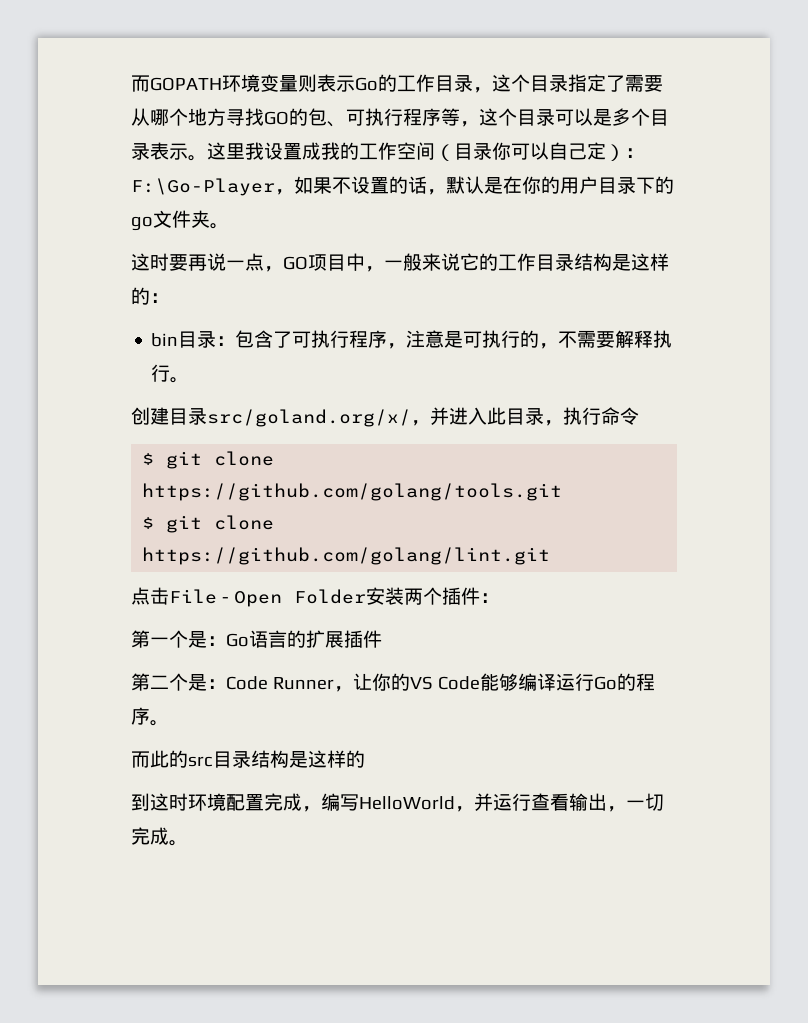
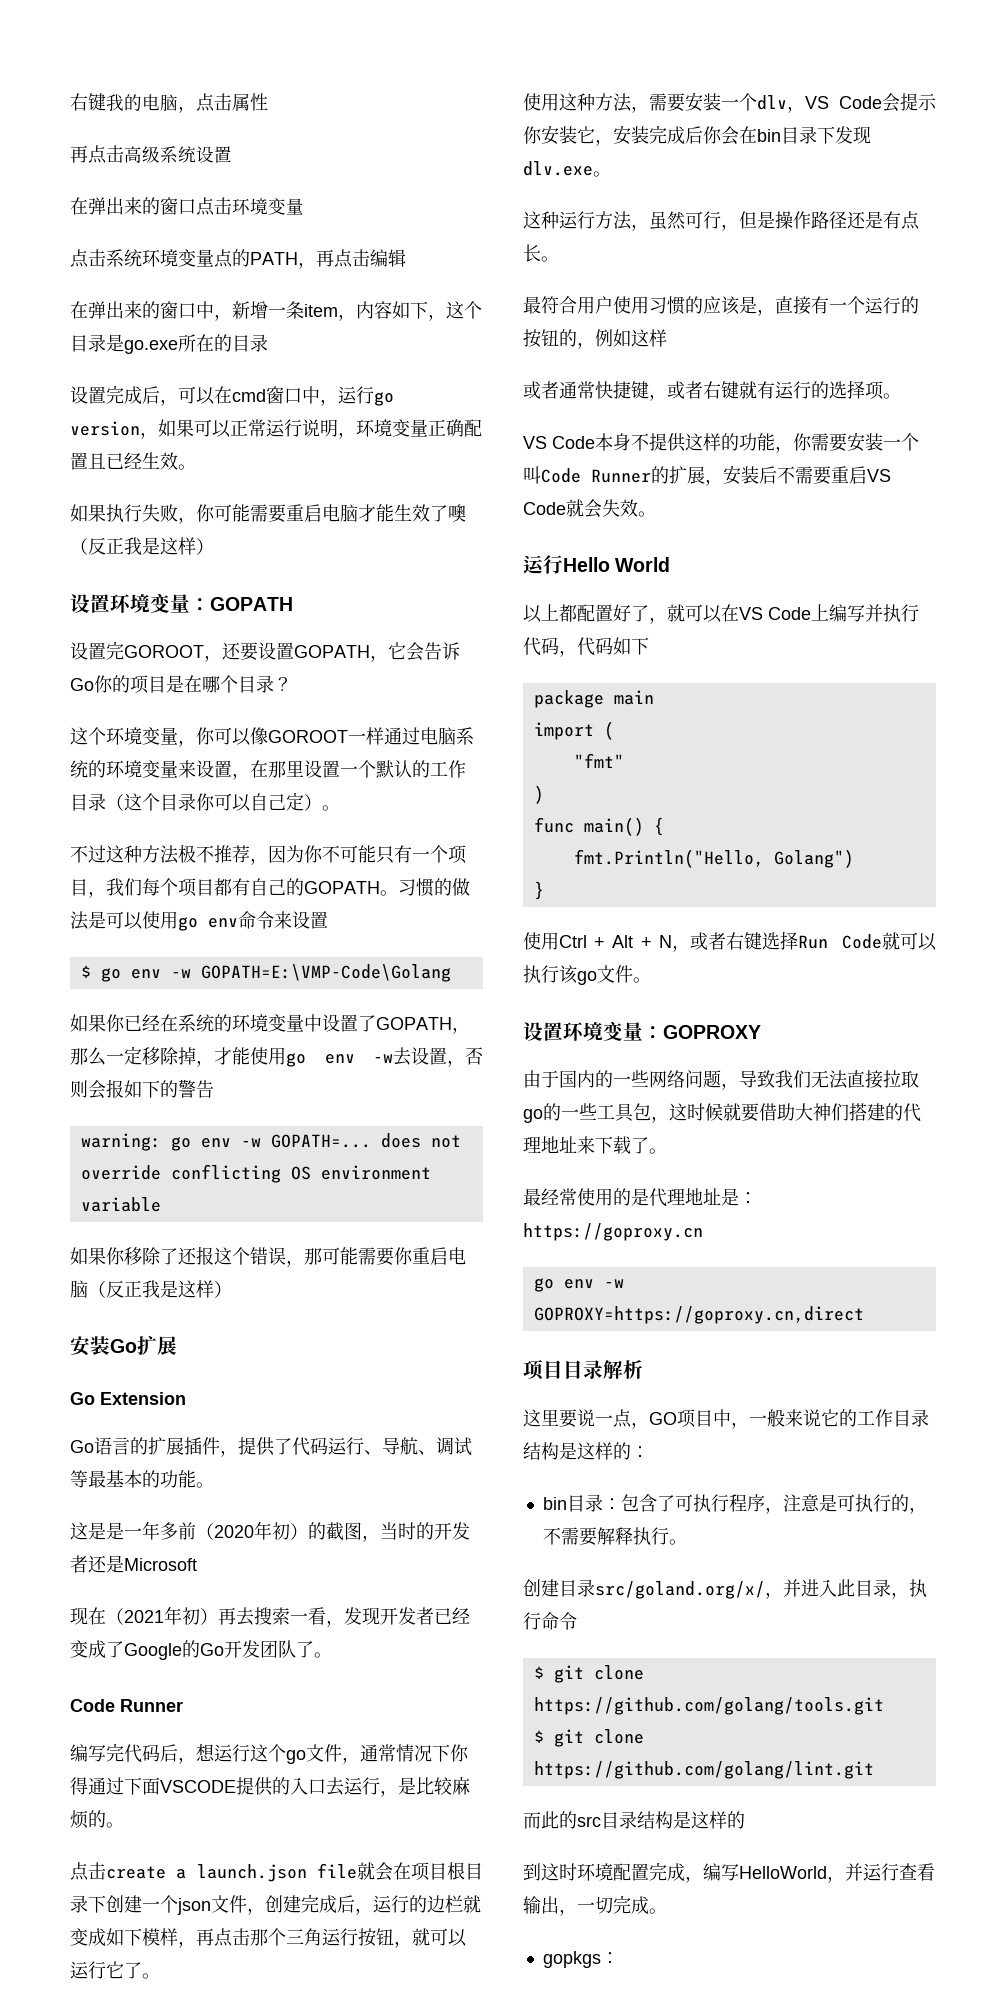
- 而GOPATH环境变量则表示Go的工作目录，这个目录指定了需要从哪个地方寻找GO的包、可执行程序等，这个目录可以是多个目录表示。这里我设置成我的工作空间（目录你可以自己定）：F:\Go-Player，如果不设置的话，默认是在你的用户目录下的go文件夹。
- 这时要再说一点，GO项目中，一般来说它的工作目录结构是这样的：
+ 右键我的电脑，点击属性
+ 再点击高级系统设置
+ 在弹出来的窗口点击环境变量
+ 点击系统环境变量点的PATH，再点击编辑
+ 在弹出来的窗口中，新增一条item，内容如下，这个目录是go.exe所在的目录
+ 设置完成后，可以在cmd窗口中，运行go version，如果可以正常运行说明，环境变量正确配置且已经生效。
+ 如果执行失败，你可能需要重启电脑才能生效了噢（反正我是这样）
+ 设置环境变量：GOPATH
+ 设置完GOROOT，还要设置GOPATH，它会告诉Go你的项目是在哪个目录？
+ 这个环境变量，你可以像GOROOT一样通过电脑系统的环境变量来设置，在那里设置一个默认的工作目录（这个目录你可以自己定）。
+ 不过这种方法极不推荐，因为你不可能只有一个项目，我们每个项目都有自己的GOPATH。习惯的做法是可以使用go env命令来设置
+ $ go env -w GOPATH=E:\VMP-Code\Golang
+ 如果你已经在系统的环境变量中设置了GOPATH，那么一定移除掉，才能使用go env -w去设置，否则会报如下的警告
+ warning: go env -w GOPATH=... does not override conflicting OS environment variable
+ 如果你移除了还报这个错误，那可能需要你重启电脑（反正我是这样）
+ 安装Go扩展
+ Go Extension
+ Go语言的扩展插件，提供了代码运行、导航、调试等最基本的功能。
+ 这是是一年多前（2020年初）的截图，当时的开发者还是Microsoft
+ 现在（2021年初）再去搜索一看，发现开发者已经变成了Google的Go开发团队了。
+ Code Runner
+ 编写完代码后，想运行这个go文件，通常情况下你得通过下面VSCODE提供的入口去运行，是比较麻烦的。
+ 点击create a launch.json file就会在项目根目录下创建一个json文件，创建完成后，运行的边栏就变成如下模样，再点击那个三角运行按钮，就可以运行它了。
+ 使用这种方法，需要安装一个dlv，VS Code会提示你安装它，安装完成后你会在bin目录下发现dlv.exe。
+ 这种运行方法，虽然可行，但是操作路径还是有点长。
+ 最符合用户使用习惯的应该是，直接有一个运行的按钮的，例如这样
+ 或者通常快捷键，或者右键就有运行的选择项。
+ VS Code本身不提供这样的功能，你需要安装一个叫Code Runner的扩展，安装后不需要重启VS Code就会失效。
+ 运行Hello World
+ 以上都配置好了，就可以在VS Code上编写并执行代码，代码如下
+ package main
+ import (
+ "fmt"
+ )
+ func main() {
+ fmt.Println("Hello, Golang")
+ }
+ 使用Ctrl + Alt + N，或者右键选择Run Code就可以执行该go文件。
+ 设置环境变量：GOPROXY
+ 由于国内的一些网络问题，导致我们无法直接拉取go的一些工具包，这时候就要借助大神们搭建的代理地址来下载了。
+ 最经常使用的是代理地址是：https://goproxy.cn
+ go env -w GOPROXY=https://goproxy.cn,direct
+ 项目目录解析
+ 这里要说一点，GO项目中，一般来说它的工作目录结构是这样的：
- 点击File - Open Folder安装两个插件：
- 第一个是：Go语言的扩展插件
- 第二个是：Code Runner，让你的VS Code能够编译运行Go的程序。
+ gopkgs：

